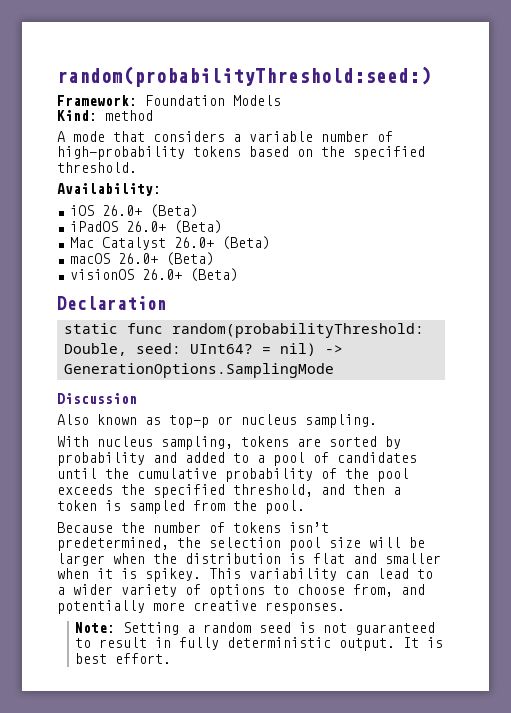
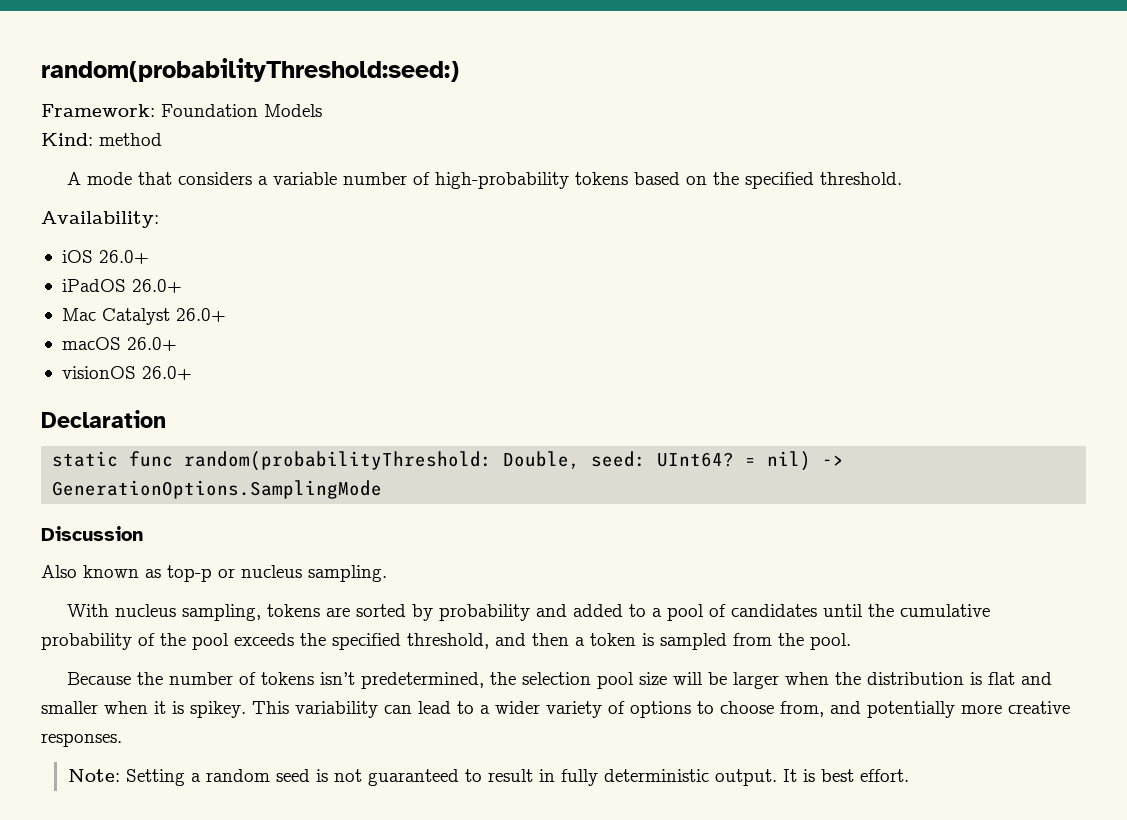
- iOS 26.0+ (Beta)
+ iOS 26.0+
- iPadOS 26.0+ (Beta)
+ iPadOS 26.0+
- Mac Catalyst 26.0+ (Beta)
+ Mac Catalyst 26.0+
- macOS 26.0+ (Beta)
+ macOS 26.0+
- visionOS 26.0+ (Beta)
+ visionOS 26.0+

